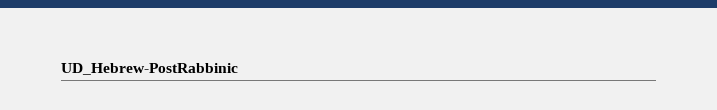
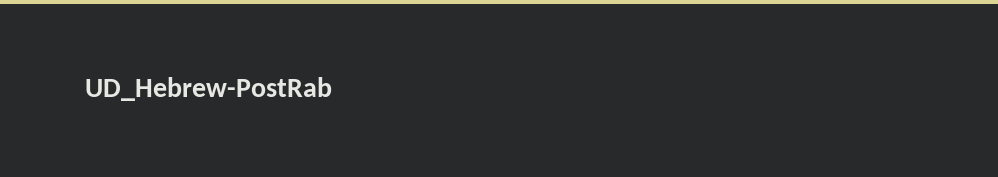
- UD_Hebrew-PostRabbinic
+ UD_Hebrew-PostRab

